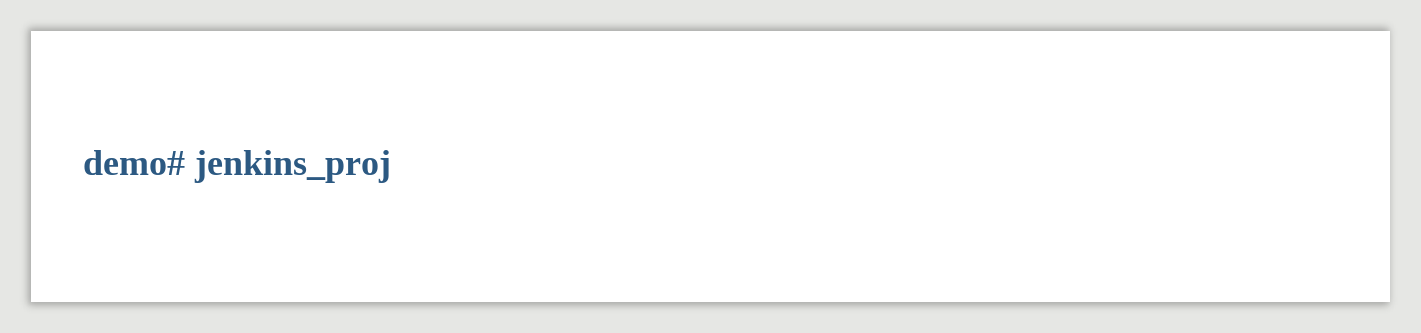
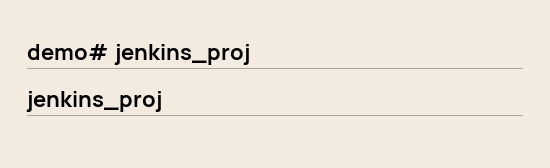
  demo# jenkins_proj
+ jenkins_proj

